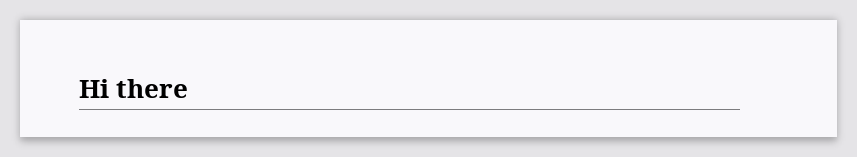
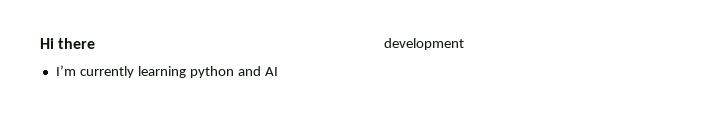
+ I’m currently learning python and AI development

